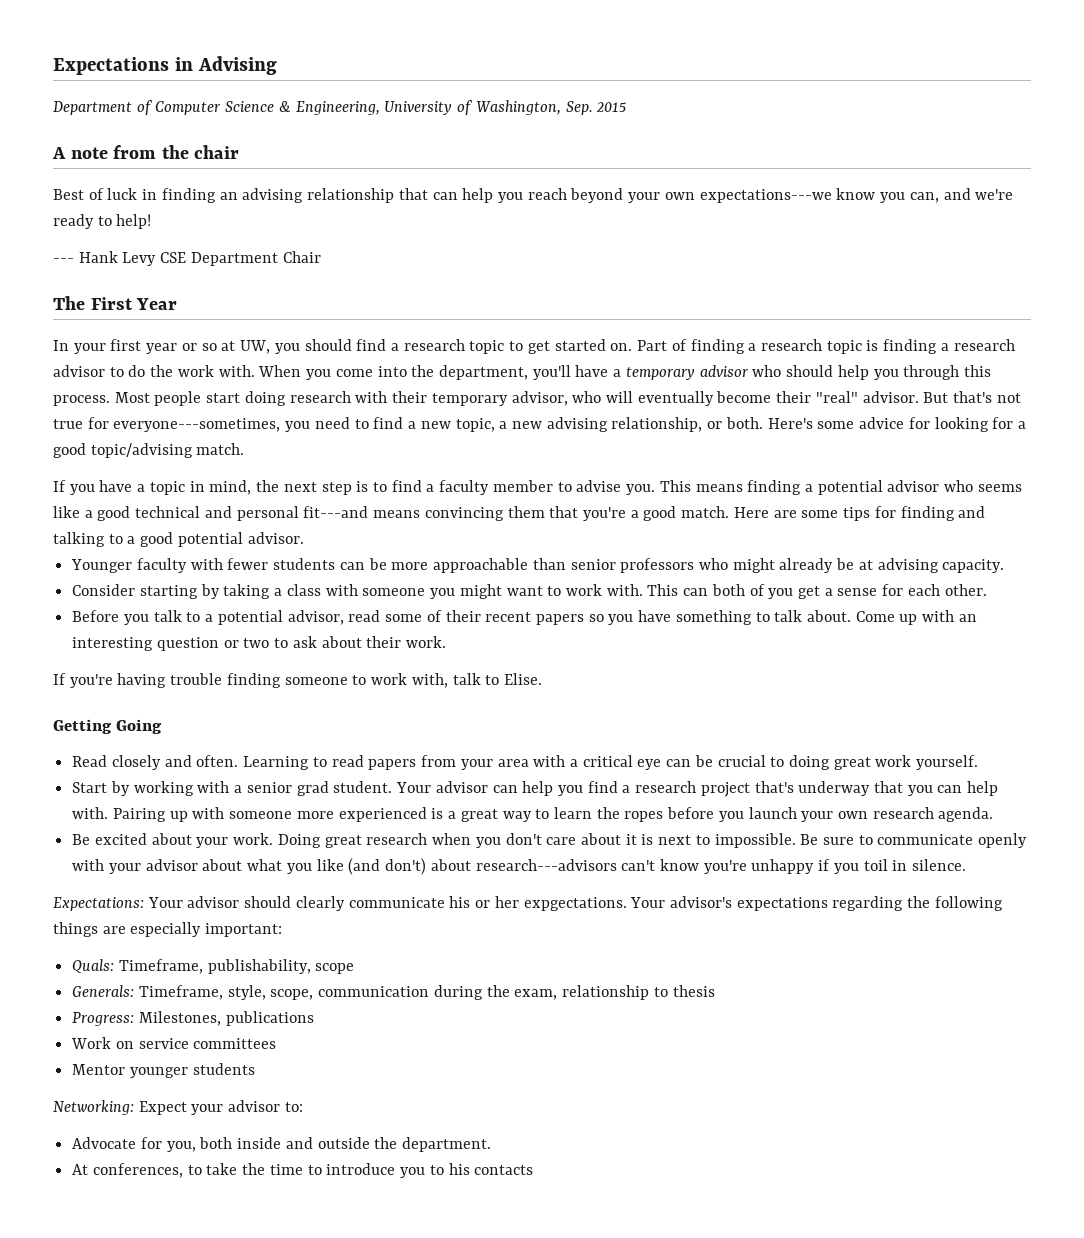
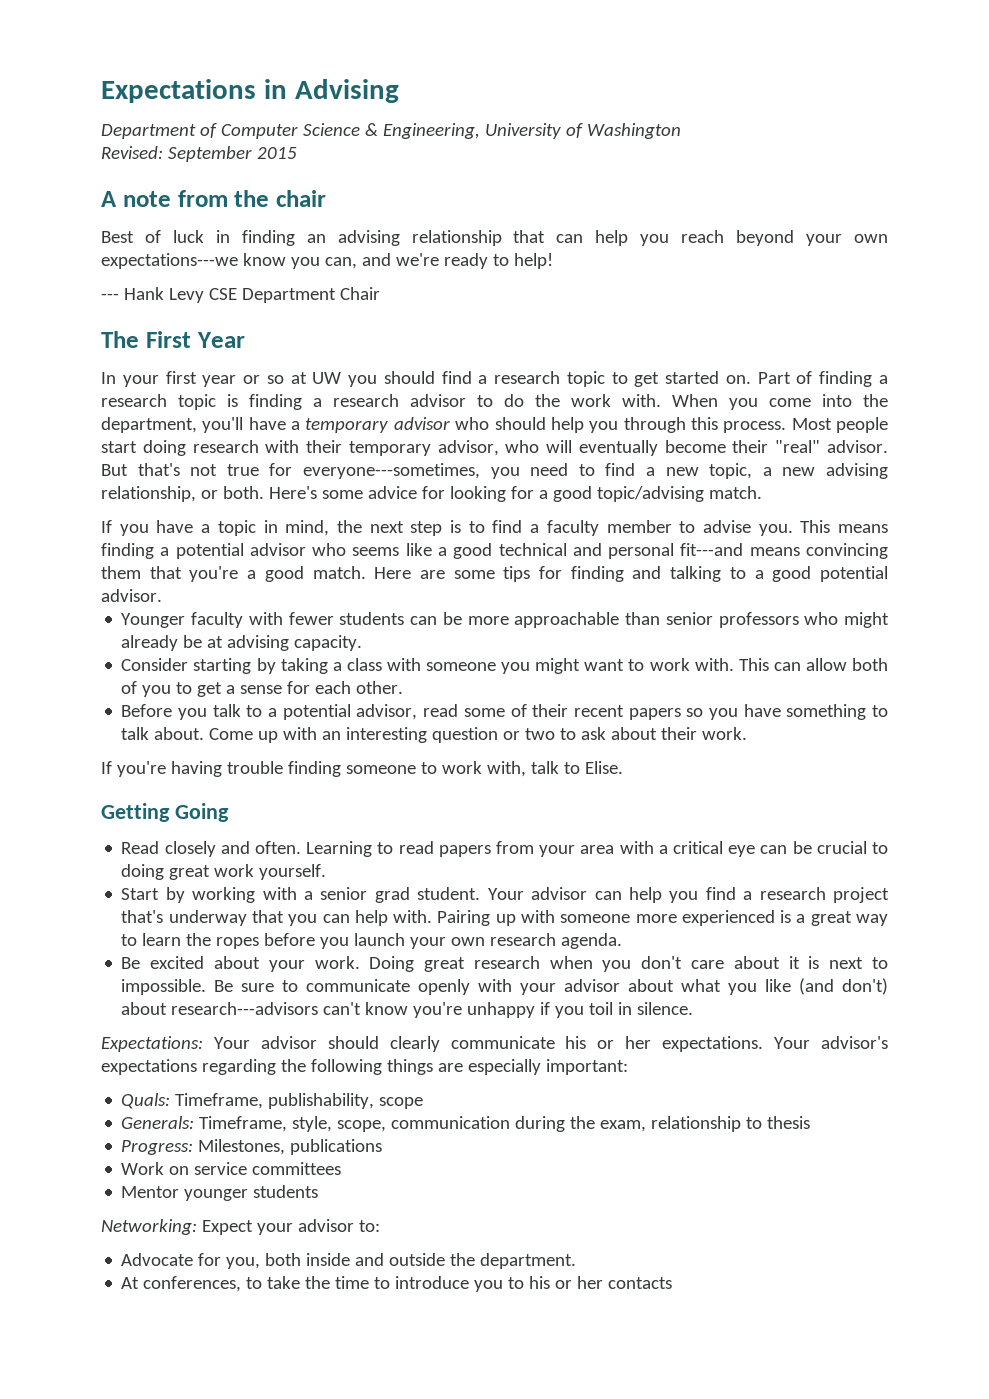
- Department of Computer Science & Engineering, University of Washington, Sep. 2015
+ Department of Computer Science & Engineering, University of Washington
+ Revised: September 2015
- In your first year or so at UW, you should find a research topic to get started on.
+ In your first year or so at UW you should find a research topic to get started on.
- This can both of you get a sense for each other.
+ This can allow both of you to get a sense for each other.
- Expectations: Your advisor should clearly communicate his or her expgectations.
+ Expectations: Your advisor should clearly communicate his or her expectations.
- At conferences, to take the time to introduce you to his contacts
+ At conferences, to take the time to introduce you to his or her contacts

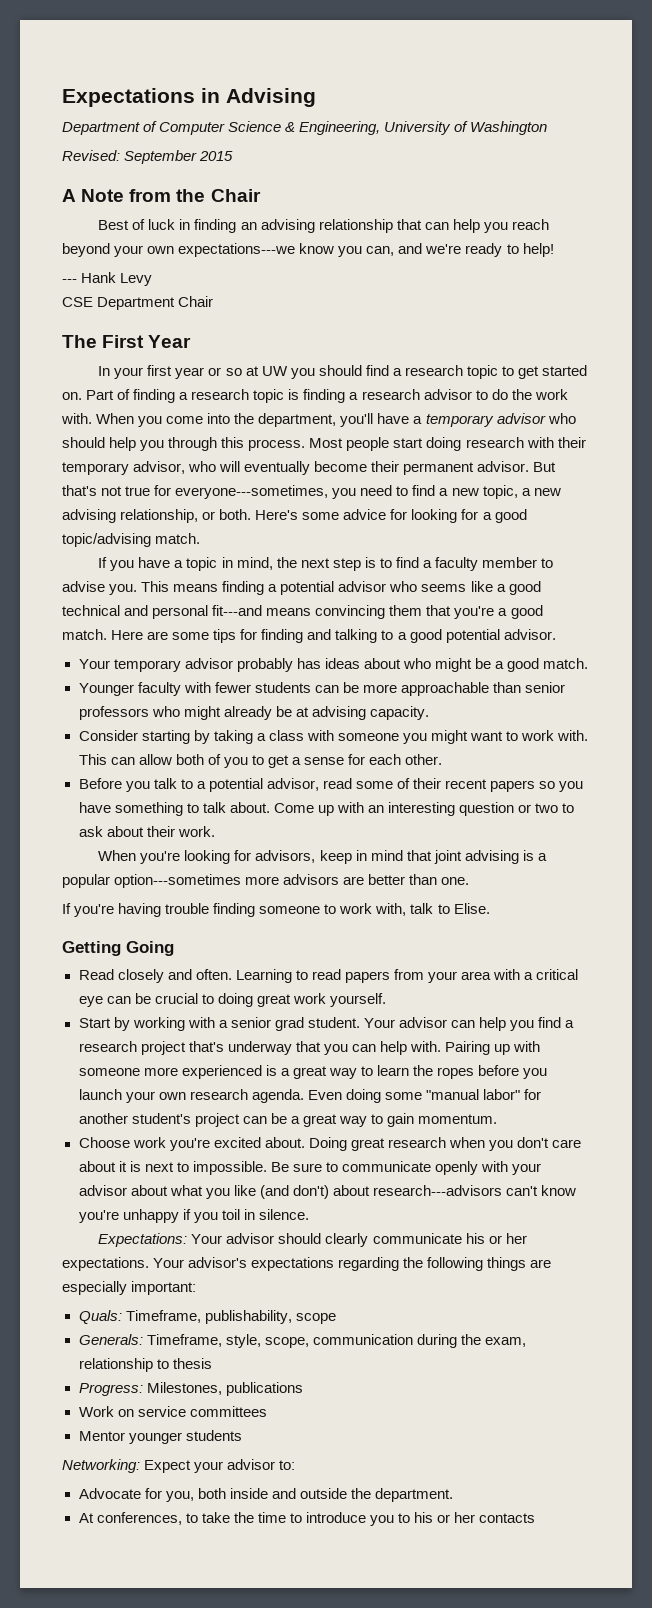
- A note from the chair
+ A Note from the Chair
- --- Hank Levy CSE Department Chair
+ --- Hank Levy
+ CSE Department Chair
- Most people start doing research with their temporary advisor, who will eventually become their "real" advisor.
+ Most people start doing research with their temporary advisor, who will eventually become their permanent advisor.
+ Your temporary advisor probably has ideas about who might be a good match.
+ When you're looking for advisors, keep in mind that joint advising is a popular option---sometimes more advisors are better than one.
- Pairing up with someone more experienced is a great way to learn the ropes before you launch your own research agenda.
- Be excited about your work.
+ Pairing up with someone more experienced is a great way to learn the ropes before you launch your own research agenda. Even doing some "manual labor" for another student's project can be a great way to gain momentum.
+ Choose work you're excited about.

